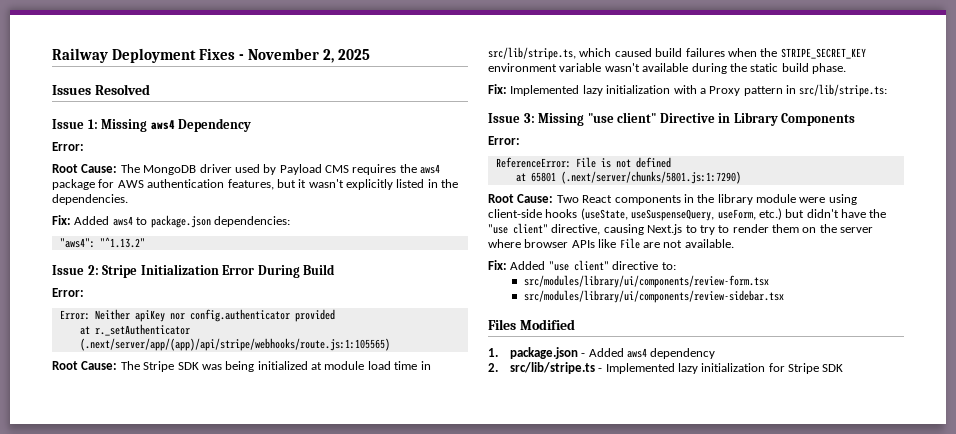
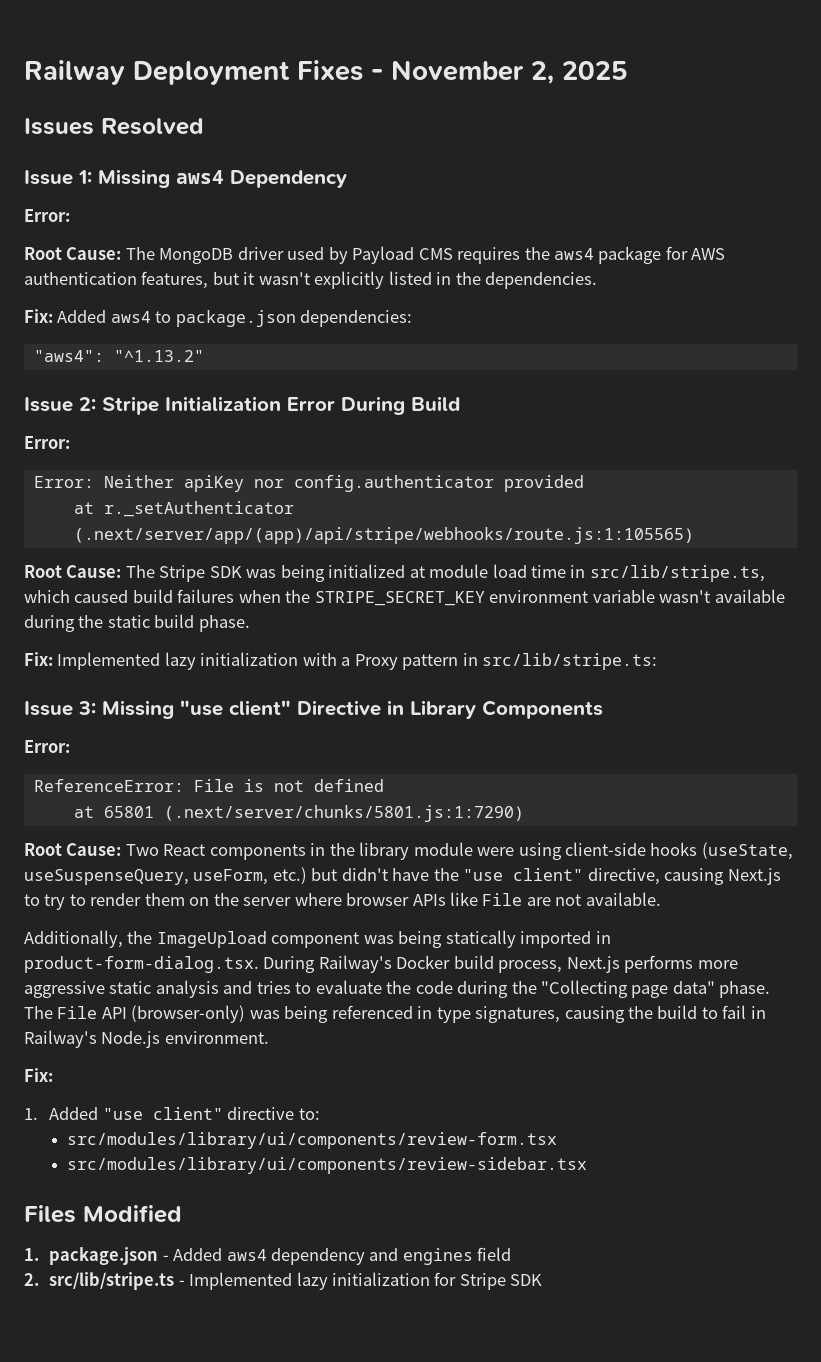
- Fix: Added "use client" directive to:
+ Additionally, the ImageUpload component was being statically imported in product-form-dialog.tsx. During Railway's Docker build process, Next.js performs more aggressive static analysis and tries to evaluate the code during the "Collecting page data" phase. The File API (browser-only) was being referenced in type signatures, causing the build to fail in Railway's Node.js environment.
+ Fix:
+ 1. Added "use client" directive to:
- 1. package.json - Added aws4 dependency
+ 1. package.json - Added aws4 dependency and engines field

